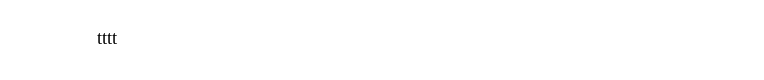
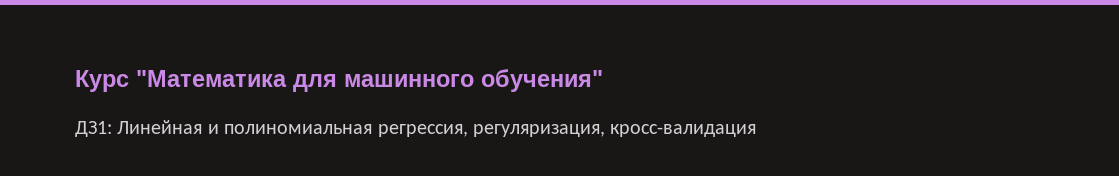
- tttt
+ Курс "Математика для машинного обучения"
+ ДЗ1: Линейная и полиномиальная регрессия, регуляризация, кросс-валидация

